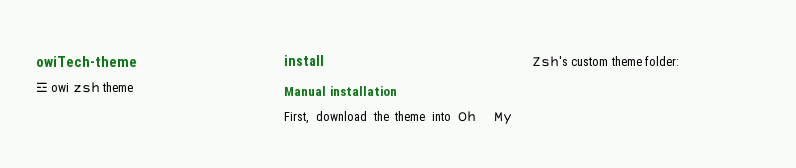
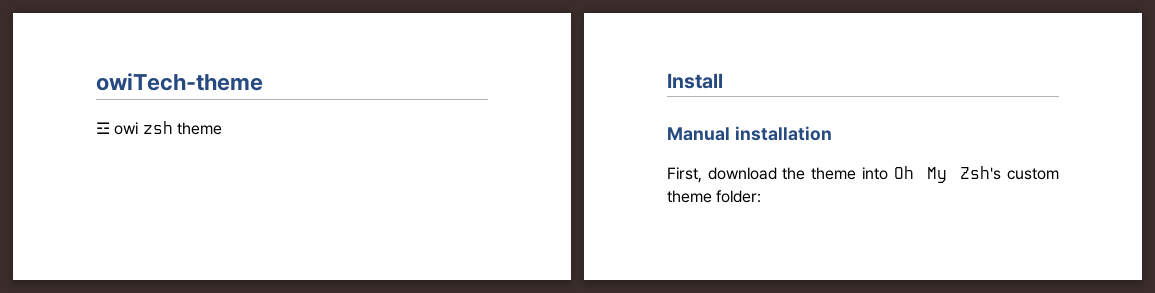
- install
+ Install

